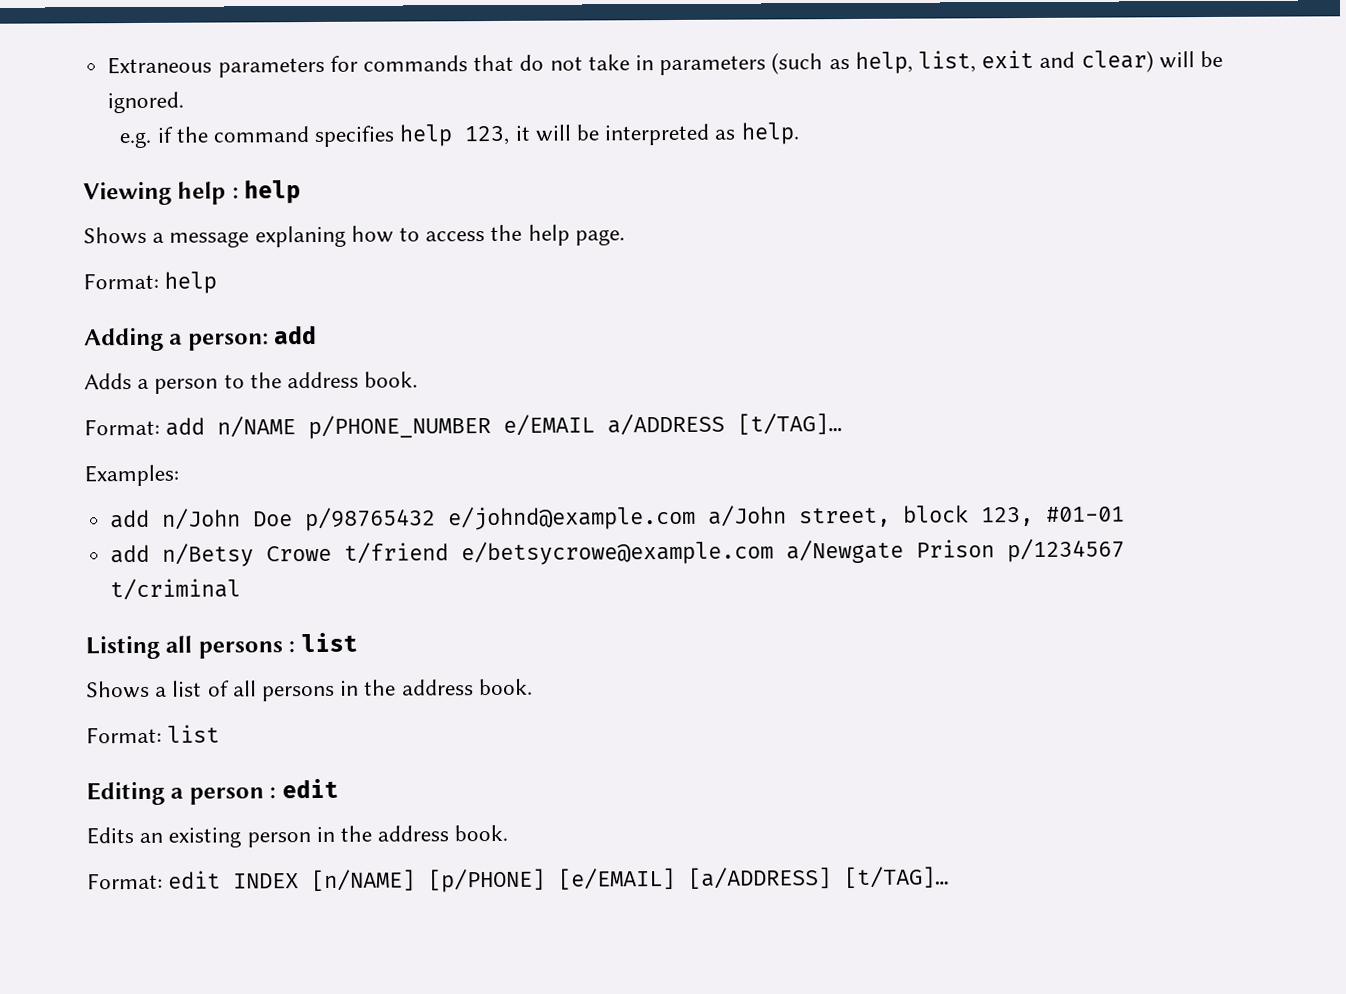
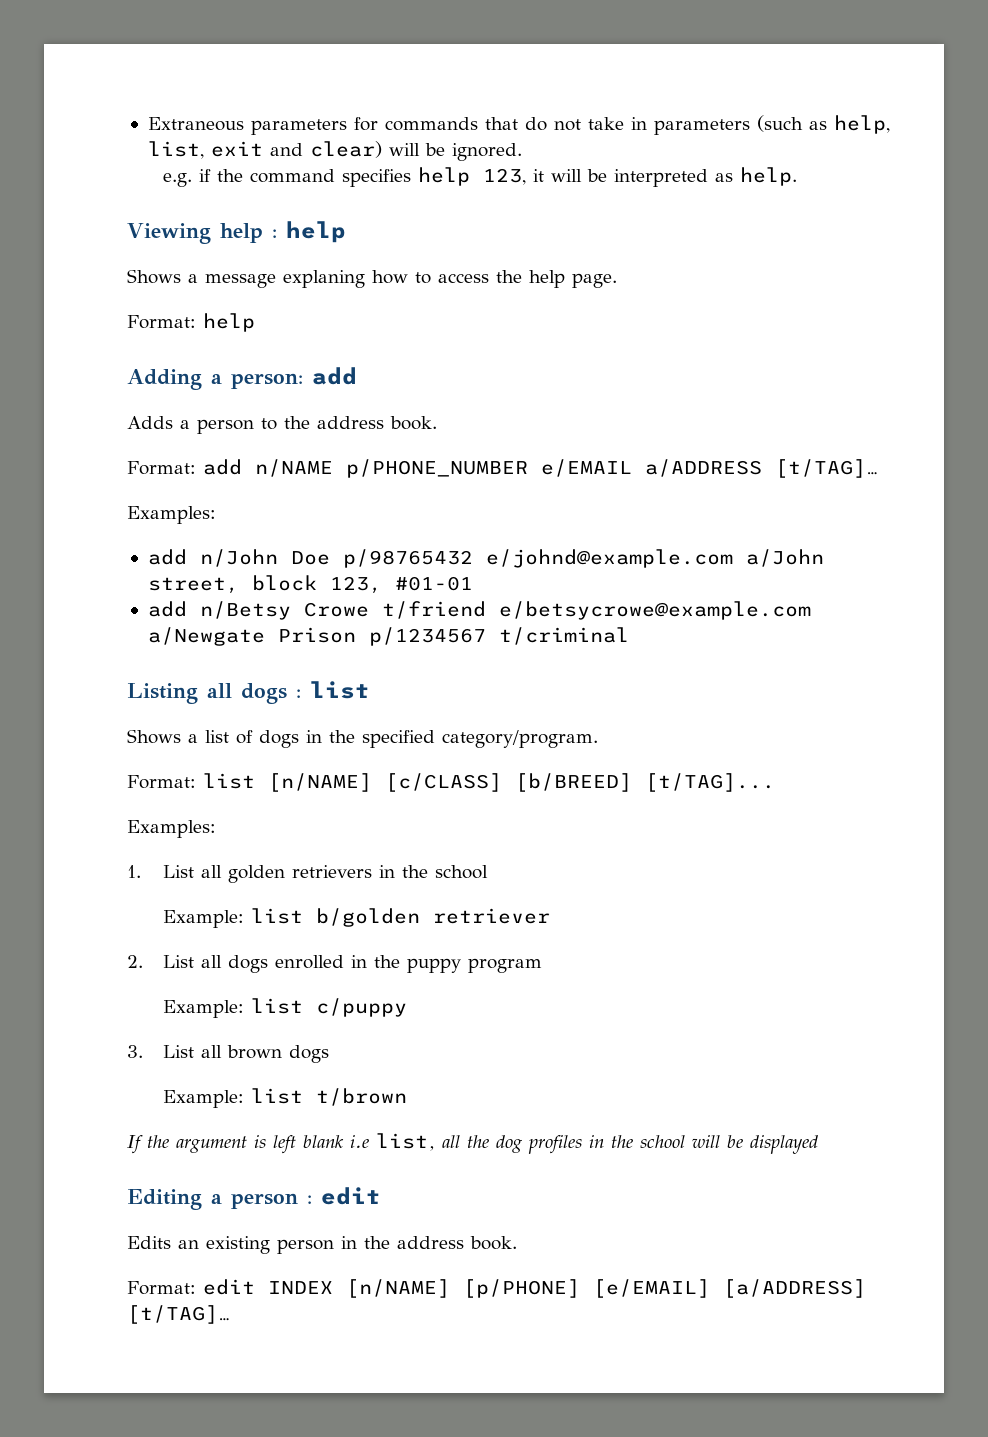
- Listing all persons : list
+ Listing all dogs : list
- Shows a list of all persons in the address book.
- Format: list
+ Shows a list of dogs in the specified category/program.
+ Format: list [n/NAME] [c/CLASS] [b/BREED] [t/TAG]...
+ Examples:
+ 1. List all golden retrievers in the school
+ Example: list b/golden retriever
+ 2. List all dogs enrolled in the puppy program
+ Example: list c/puppy
+ 3. List all brown dogs
+ Example: list t/brown
+ If the argument is left blank i.e list, all the dog profiles in the school will be displayed

